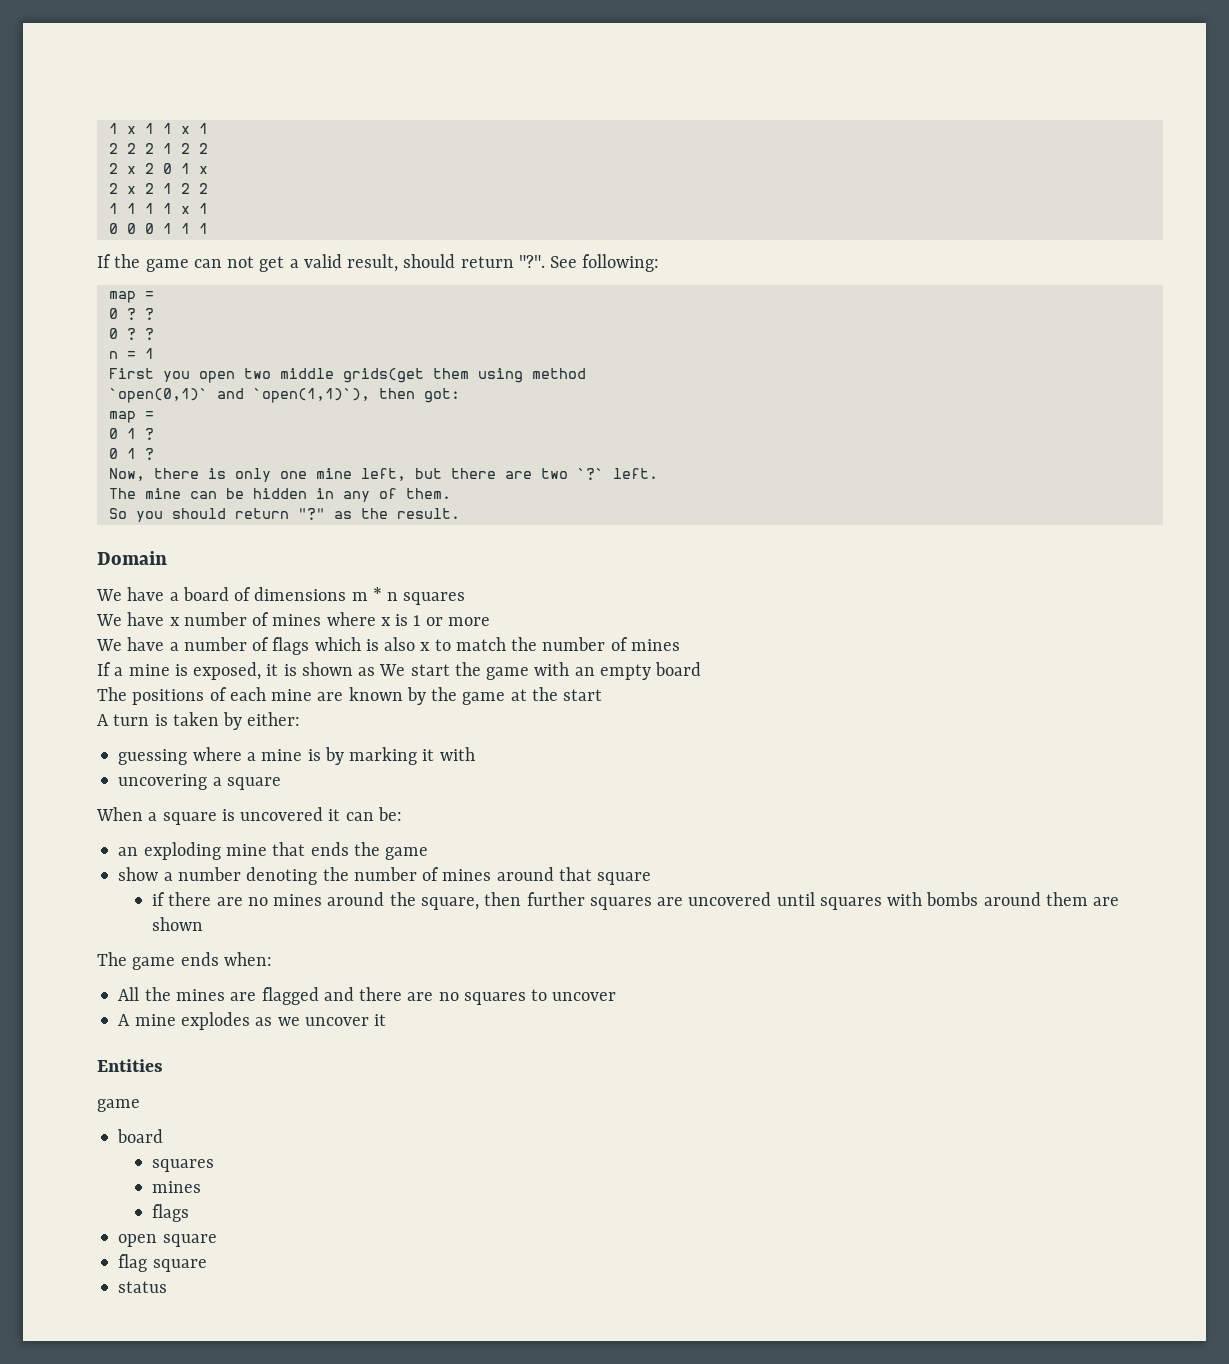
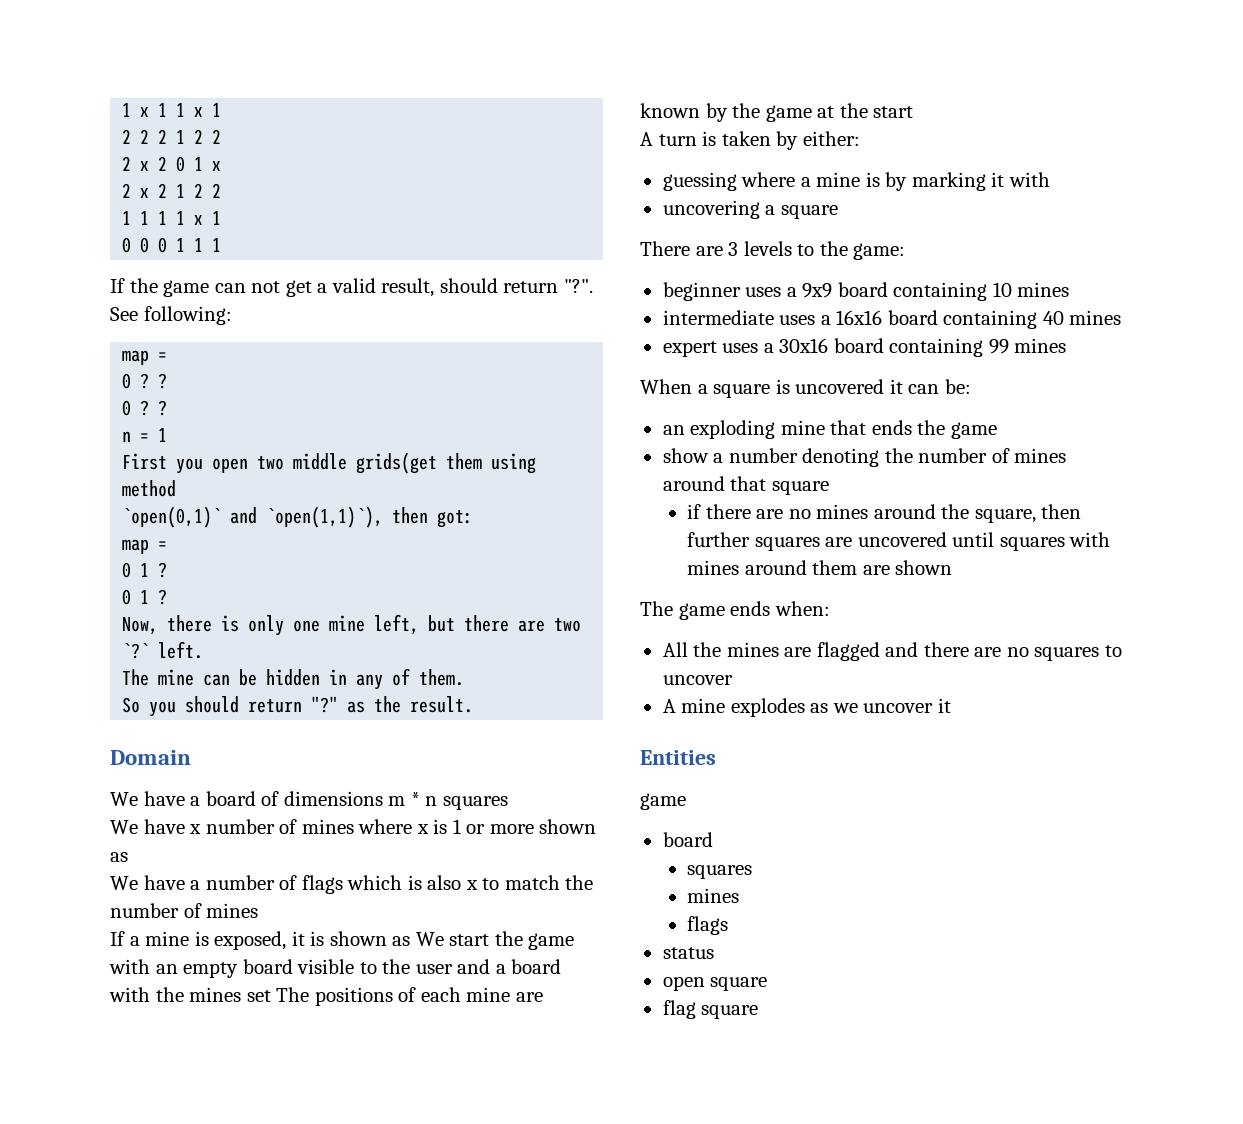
- We have x number of mines where x is 1 or more
+ We have x number of mines where x is 1 or more shown as
- If a mine is exposed, it is shown as We start the game with an empty board
- The positions of each mine are known by the game at the start
+ If a mine is exposed, it is shown as We start the game with an empty board visible to the user and a board with the mines set The positions of each mine are known by the game at the start
+ There are 3 levels to the game:
+ beginner uses a 9x9 board containing 10 mines
+ intermediate uses a 16x16 board containing 40 mines
+ expert uses a 30x16 board containing 99 mines
- if there are no mines around the square, then further squares are uncovered until squares with bombs around them are shown
+ if there are no mines around the square, then further squares are uncovered until squares with mines around them are shown
+ status
- status

